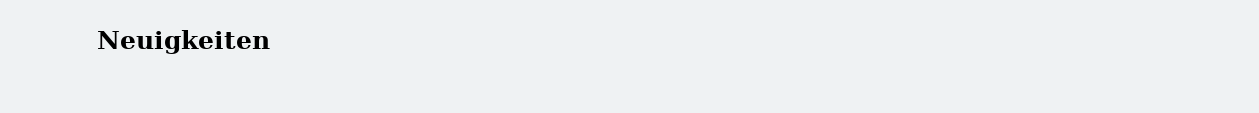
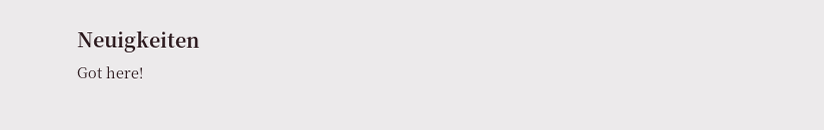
+ Got here!

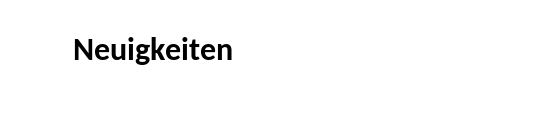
- Got here!

